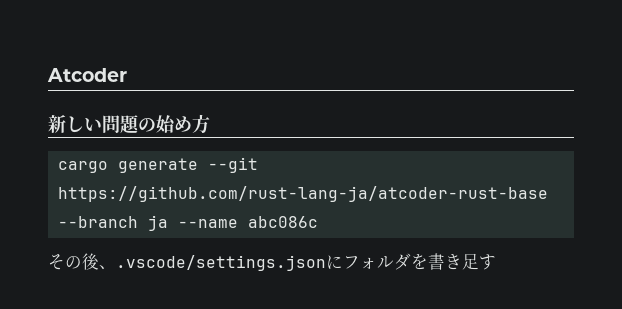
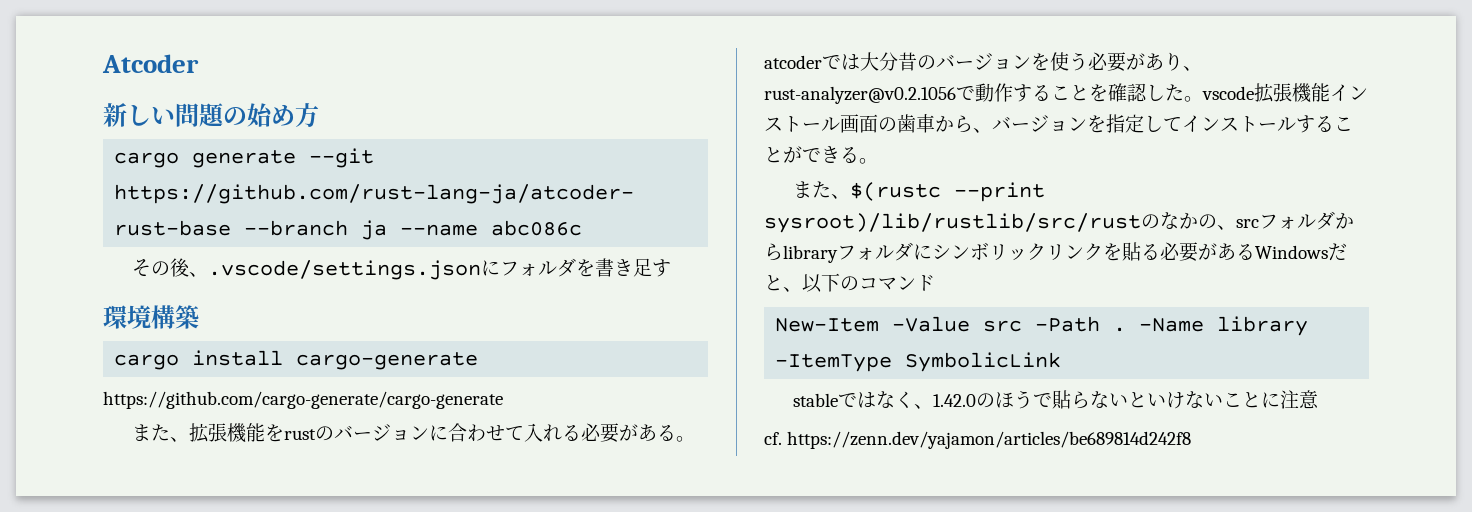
+ 環境構築
+ cargo install cargo-generate
+ https://github.com/cargo-generate/cargo-generate
+ また、拡張機能をrustのバージョンに合わせて入れる必要がある。atcoderでは大分昔のバージョンを使う必要があり、rust-analyzer@v0.2.1056で動作することを確認した。vscode拡張機能インストール画面の歯車から、バージョンを指定してインストールすることができる。
+ また、$(rustc --print sysroot)/lib/rustlib/src/rustのなかの、srcフォルダからlibraryフォルダにシンボリックリンクを貼る必要があるWindowsだと、以下のコマンド
+ New-Item -Value src -Path . -Name library -ItemType SymbolicLink
+ stableではなく、1.42.0のほうで貼らないといけないことに注意
+ cf. https://zenn.dev/yajamon/articles/be689814d242f8

